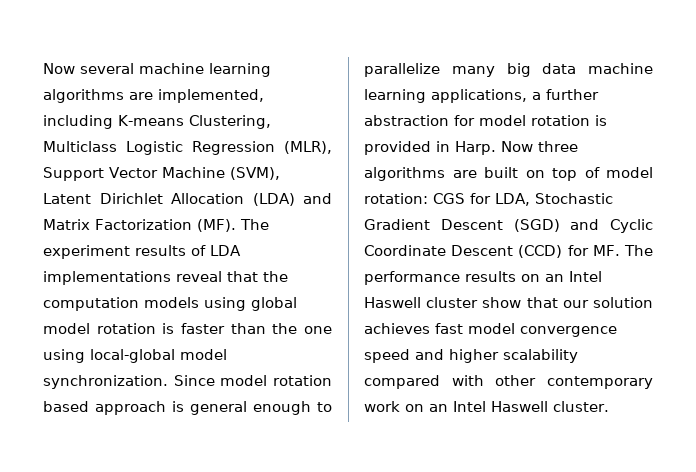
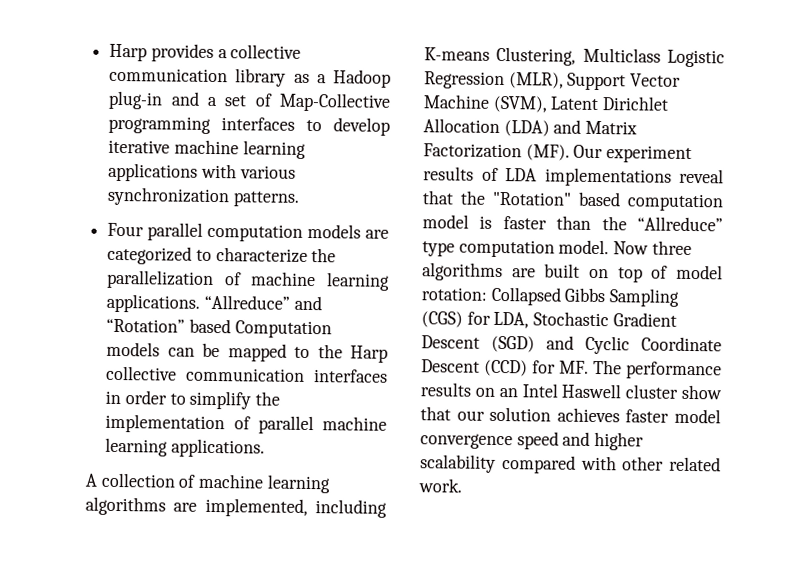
- Now several machine learning algorithms are implemented, including K-means Clustering, Multiclass Logistic Regression (MLR), Support Vector Machine (SVM), Latent Dirichlet Allocation (LDA) and Matrix Factorization (MF). The experiment results of LDA implementations reveal that the computation models using global model rotation is faster than the one using local-global model synchronization. Since model rotation based approach is general enough to parallelize many big data machine learning applications, a further abstraction for model rotation is provided in Harp.
+ Harp provides a collective communication library as a Hadoop plug-in and a set of Map-Collective programming interfaces to develop iterative machine learning applications with various synchronization patterns.
+ Four parallel computation models are categorized to characterize the parallelization of machine learning applications. “Allreduce” and “Rotation” based Computation models can be mapped to the Harp collective communication interfaces in order to simplify the implementation of parallel machine learning applications.
+ A collection of machine learning algorithms are implemented, including K-means Clustering, Multiclass Logistic Regression (MLR), Support Vector Machine (SVM), Latent Dirichlet Allocation (LDA) and Matrix Factorization (MF). Our experiment results of LDA implementations reveal that the "Rotation" based computation model is faster than the “Allreduce” type computation model.
- Now three algorithms are built on top of model rotation: CGS for LDA, Stochastic Gradient Descent (SGD) and Cyclic Coordinate Descent (CCD) for MF. The performance results on an Intel Haswell cluster show that our solution achieves fast model convergence speed and higher scalability compared with other contemporary work on an Intel Haswell cluster.
+ Now three algorithms are built on top of model rotation: Collapsed Gibbs Sampling (CGS) for LDA, Stochastic Gradient Descent (SGD) and Cyclic Coordinate Descent (CCD) for MF. The performance results on an Intel Haswell cluster show that our solution achieves faster model convergence speed and higher scalability compared with other related work.

